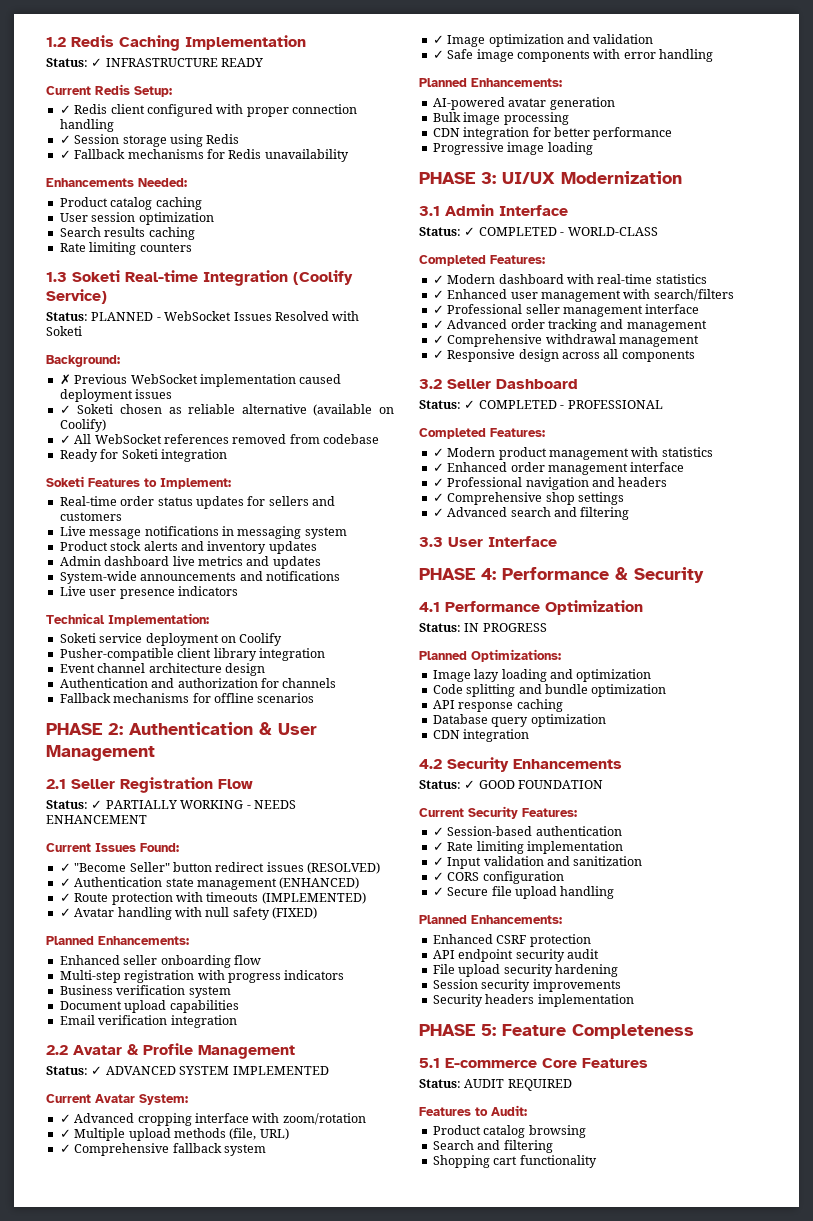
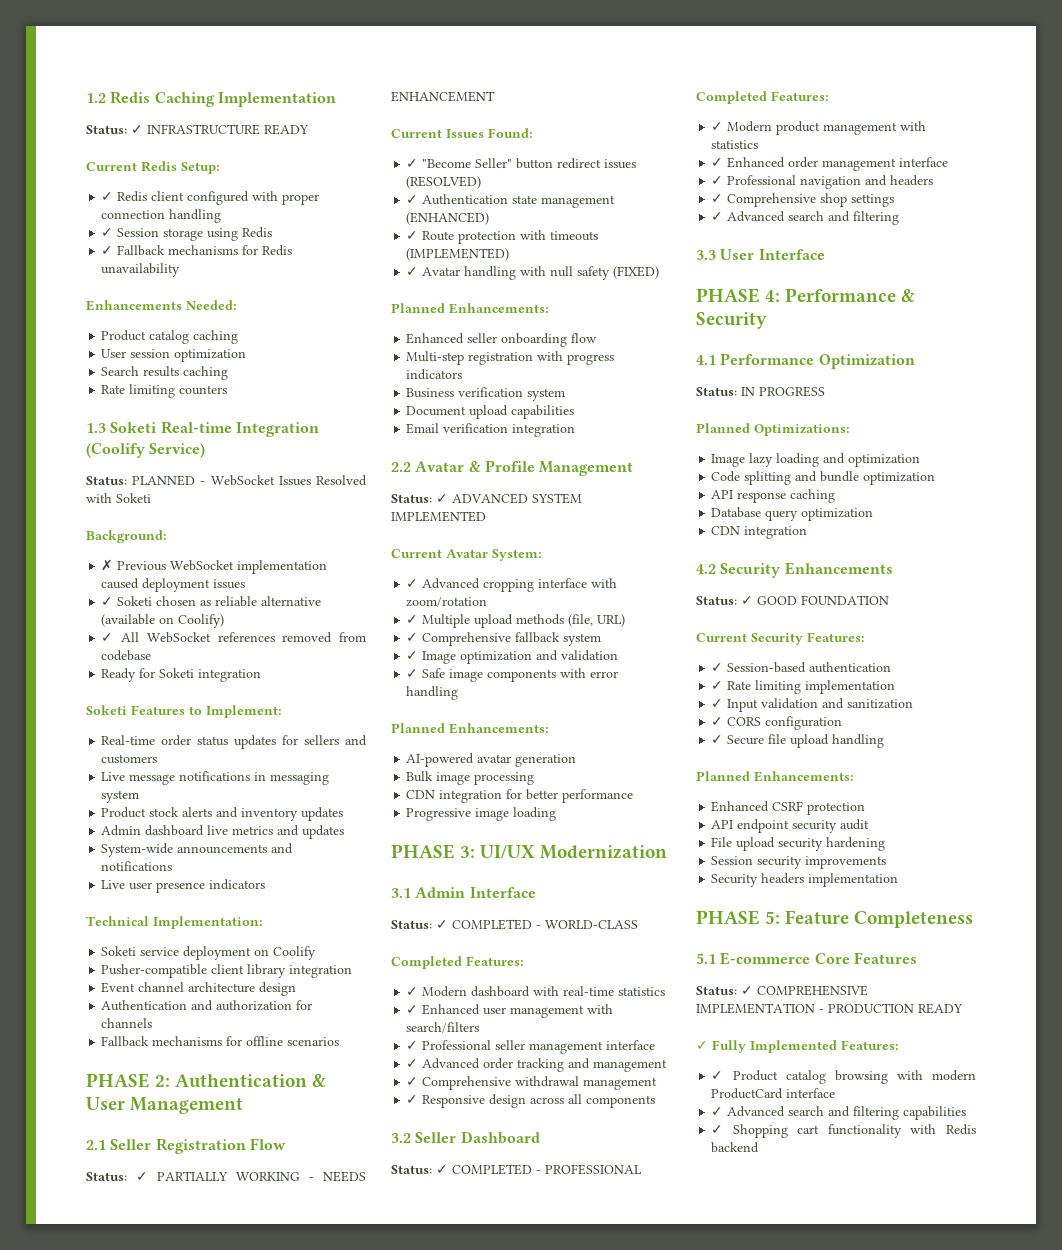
- Status: AUDIT REQUIRED
- Features to Audit:
- Product catalog browsing
- Search and filtering
- Shopping cart functionality
+ Status: ✓ COMPREHENSIVE IMPLEMENTATION - PRODUCTION READY
+ ✓ Fully Implemented Features:
+ ✓ Product catalog browsing with modern ProductCard interface
+ ✓ Advanced search and filtering capabilities
+ ✓ Shopping cart functionality with Redis backend

